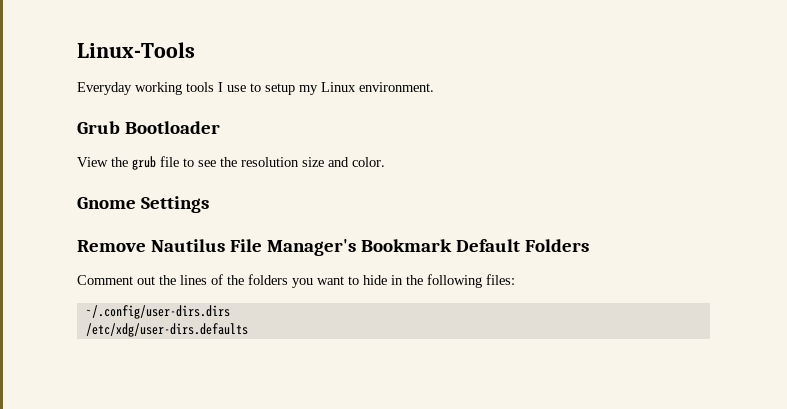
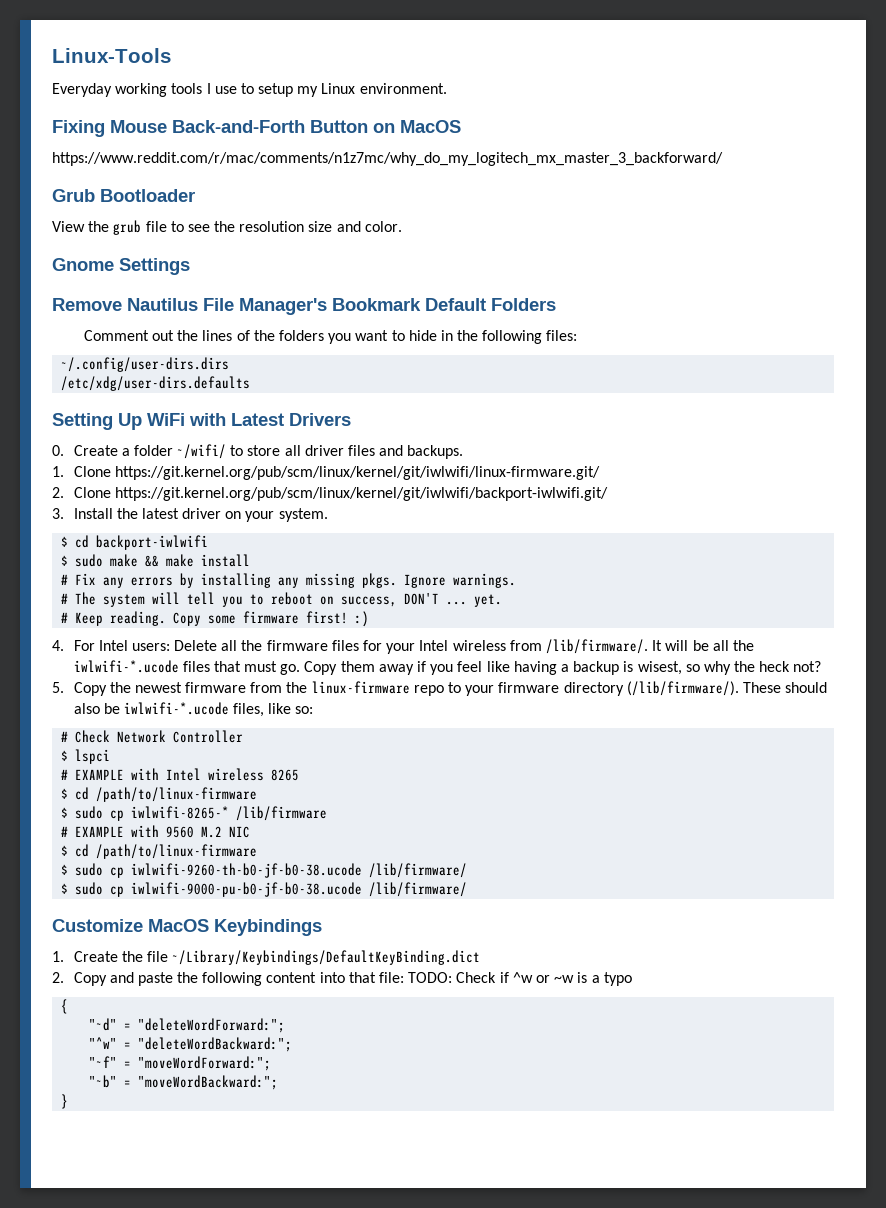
+ Fixing Mouse Back-and-Forth Button on MacOS
+ https://www.reddit.com/r/mac/comments/n1z7mc/why_do_my_logitech_mx_master_3_backforward/
+ Setting Up WiFi with Latest Drivers
+ 0. Create a folder ~/wifi/ to store all driver files and backups.
+ 1. Clone https://git.kernel.org/pub/scm/linux/kernel/git/iwlwifi/linux-firmware.git/
+ 2. Clone https://git.kernel.org/pub/scm/linux/kernel/git/iwlwifi/backport-iwlwifi.git/
+ 3. Install the latest driver on your system.
+ $ cd backport-iwlwifi
+ $ sudo make && make install
+ # Fix any errors by installing any missing pkgs. Ignore warnings.
+ # The system will tell you to reboot on success, DON'T ... yet.
+ # Keep reading. Copy some firmware first! :)
+ 4. For Intel users: Delete all the firmware files for your Intel wireless from /lib/firmware/. It will be all the iwlwifi-*.ucode files that must go. Copy them away if you feel like having a backup is wisest, so why the heck not?
+ 5. Copy the newest firmware from the linux-firmware repo to your firmware directory (/lib/firmware/). These should also be iwlwifi-*.ucode files, like so:
+ # Check Network Controller
+ $ lspci
+ # EXAMPLE with Intel wireless 8265
+ $ cd /path/to/linux-firmware
+ $ sudo cp iwlwifi-8265-* /lib/firmware
+ # EXAMPLE with 9560 M.2 NIC
+ $ cd /path/to/linux-firmware
+ $ sudo cp iwlwifi-9260-th-b0-jf-b0-38.ucode /lib/firmware/
+ $ sudo cp iwlwifi-9000-pu-b0-jf-b0-38.ucode /lib/firmware/
+ Customize MacOS Keybindings
+ 1. Create the file ~/Library/Keybindings/DefaultKeyBinding.dict
+ 2. Copy and paste the following content into that file: TODO: Check if ^w or ~w is a typo
+ {
+ "~d" = "deleteWordForward:";
+ "^w" = "deleteWordBackward:";
+ "~f" = "moveWordForward:";
+ "~b" = "moveWordBackward:";
+ }

